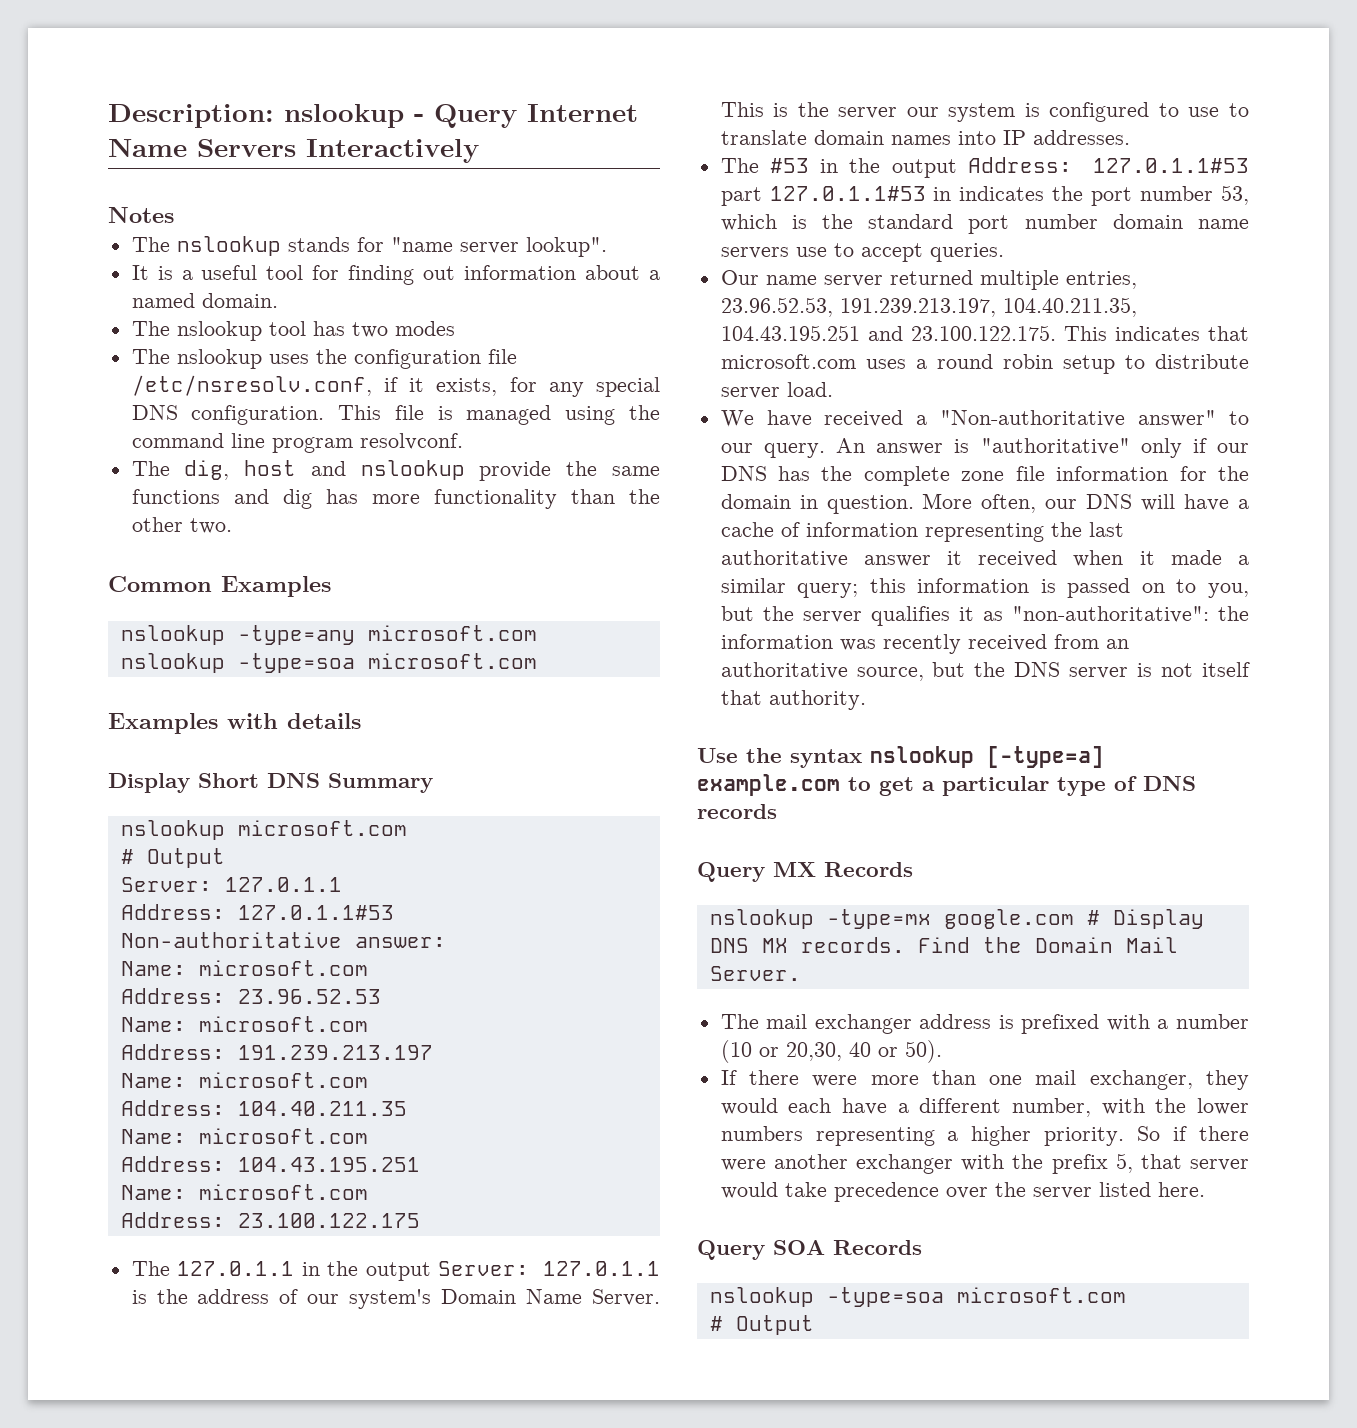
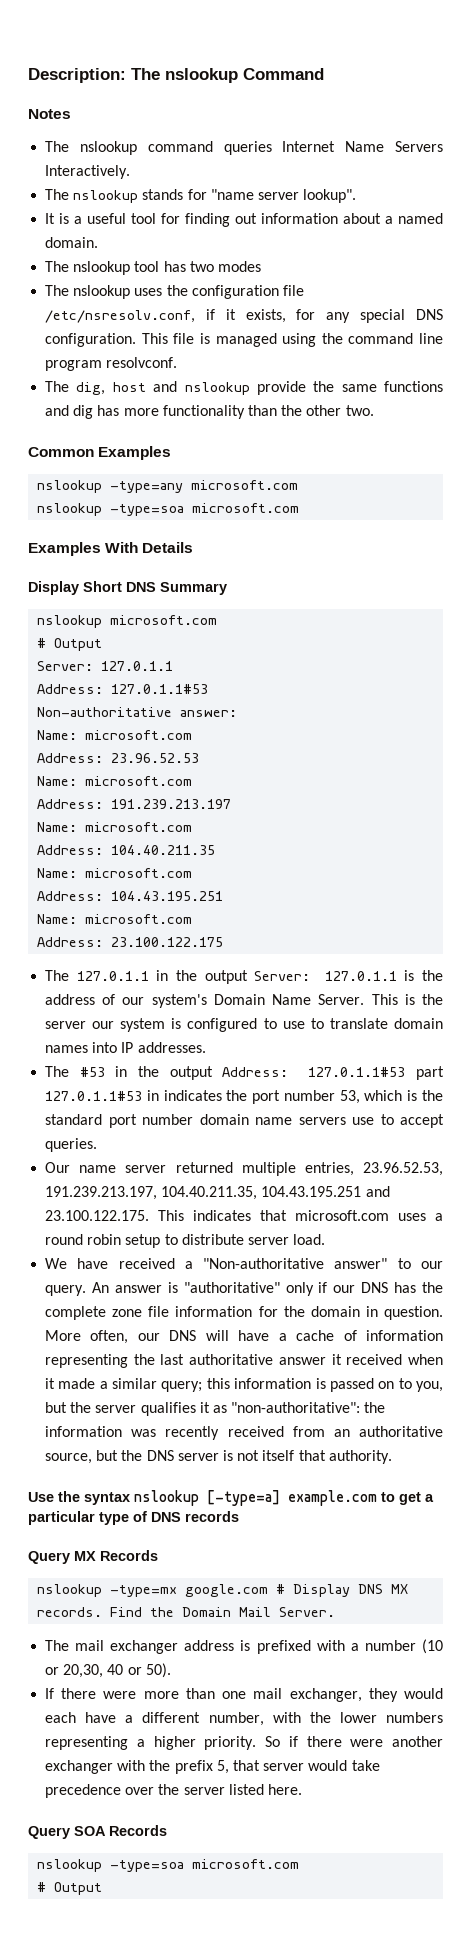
- Description: nslookup - Query Internet Name Servers Interactively
+ Description: The nslookup Command
  Notes
+ The nslookup command queries Internet Name Servers Interactively.
- Examples with details
+ Examples With Details

